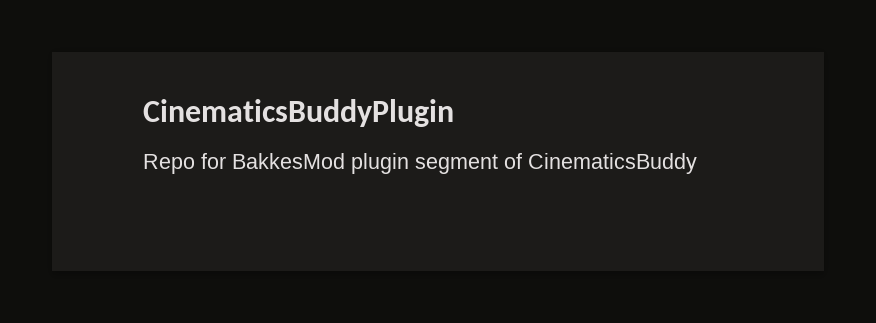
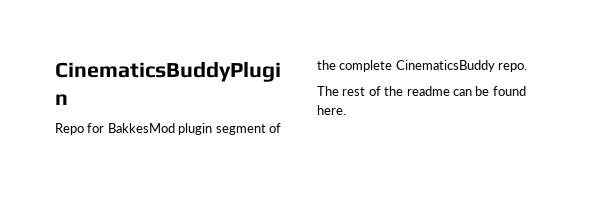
- Repo for BakkesMod plugin segment of CinematicsBuddy
+ Repo for BakkesMod plugin segment of the complete CinematicsBuddy repo.
+ The rest of the readme can be found here.

